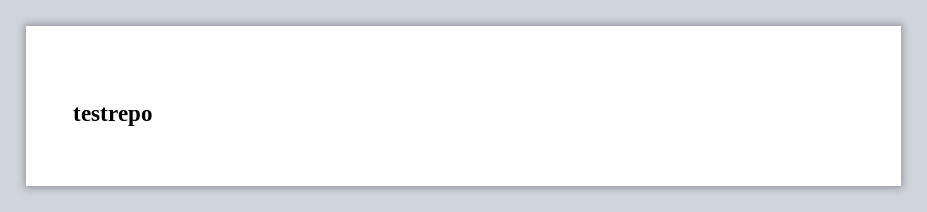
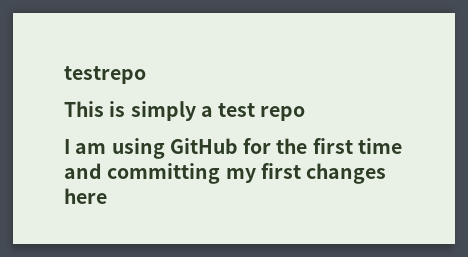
+ This is simply a test repo
+ I am using GitHub for the first time and committing my first changes here

